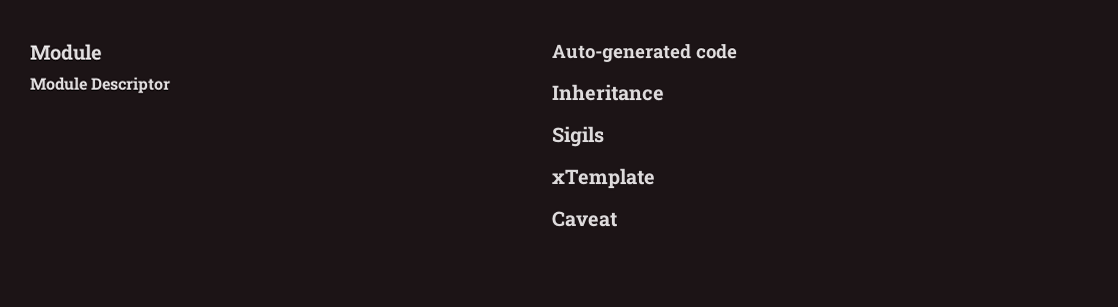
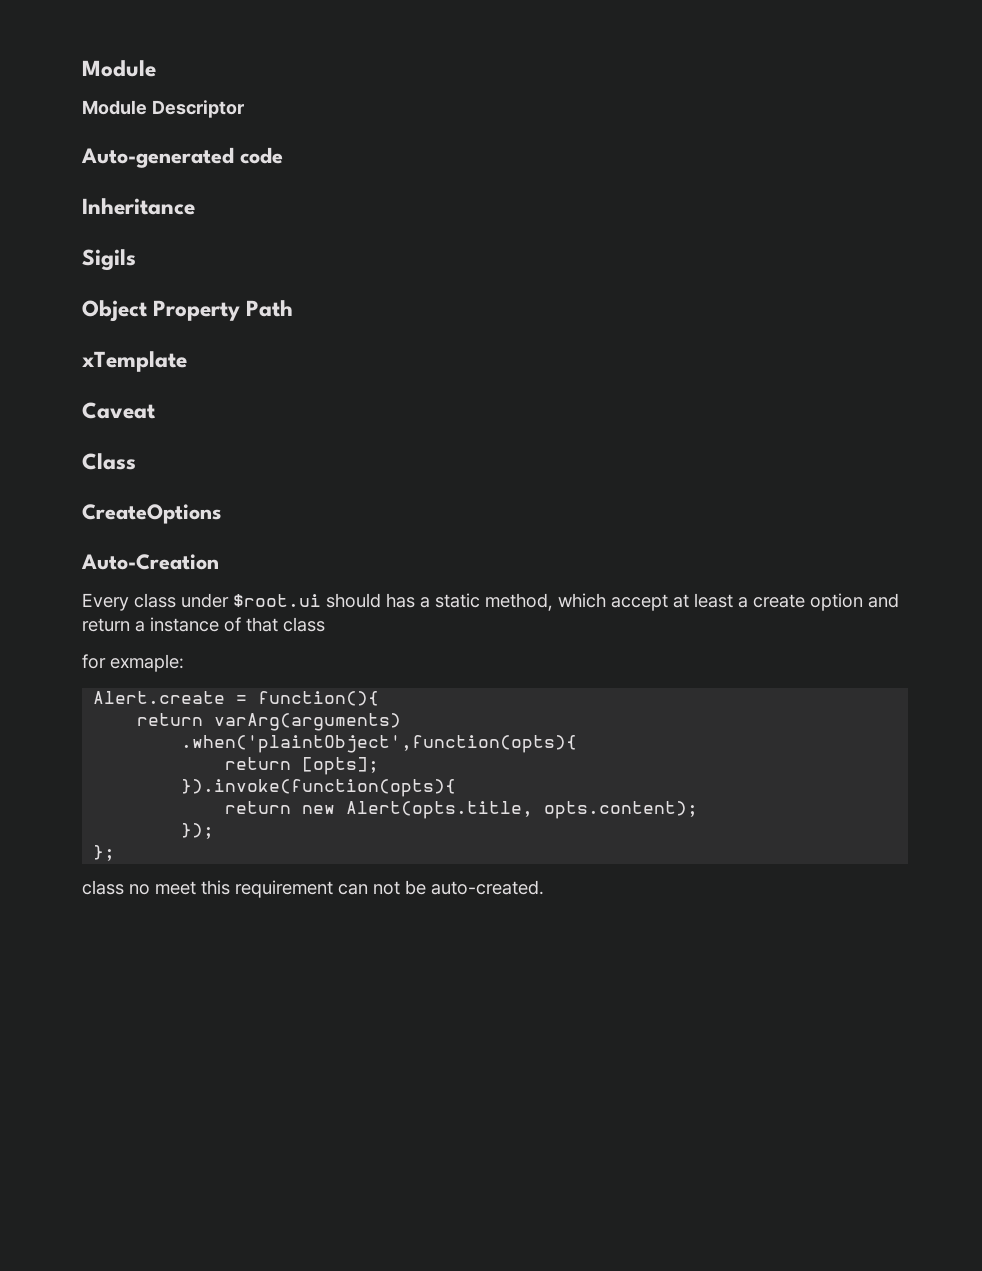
+ Object Property Path
+ Class
+ CreateOptions
+ Auto-Creation
+ Every class under $root.ui should has a static method, which accept at least a create option and return a instance of that class
+ for exmaple:
+ Alert.create = function(){
+ return varArg(arguments)
+ .when('plaintObject',function(opts){
+ return [opts];
+ }).invoke(function(opts){
+ return new Alert(opts.title, opts.content);
+ });
+ };
+ class no meet this requirement can not be auto-created.

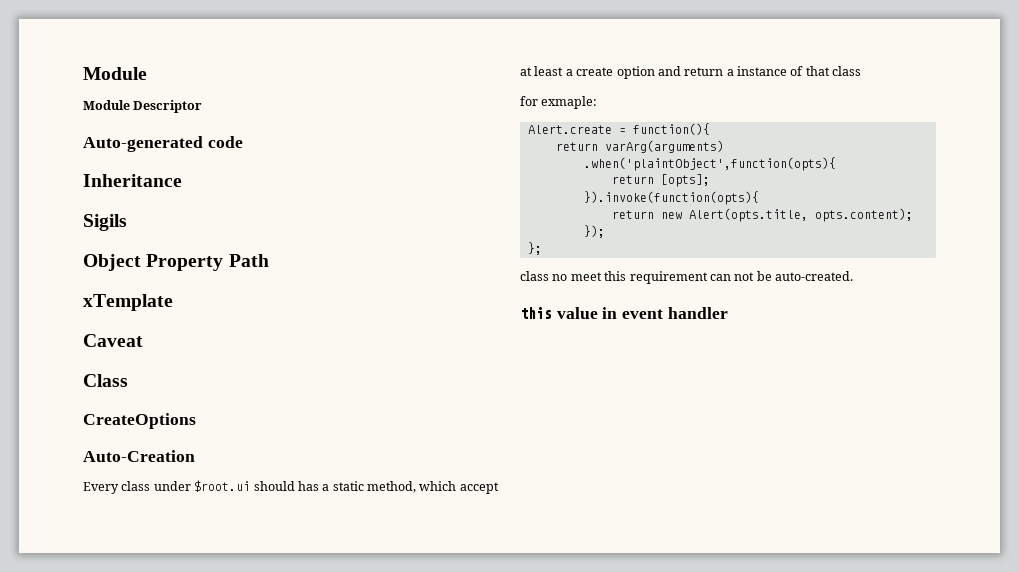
+ this value in event handler

